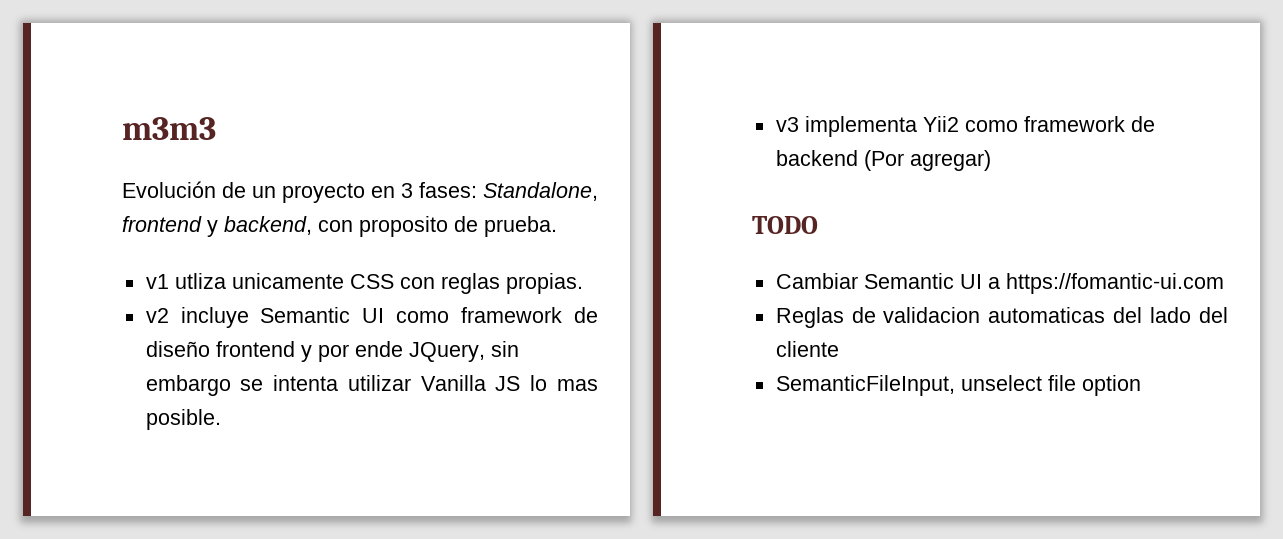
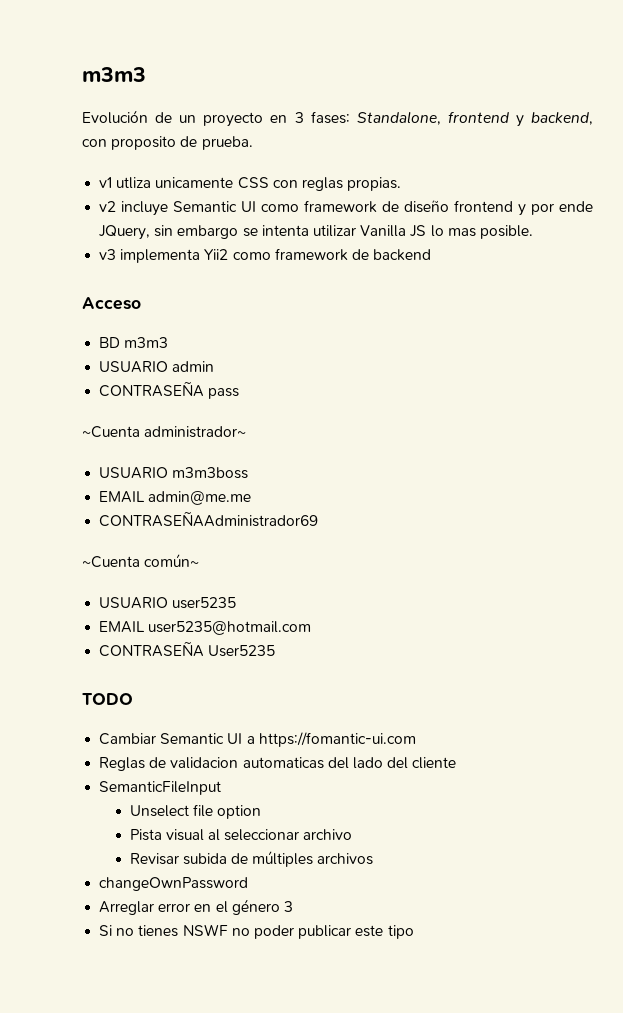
- v3 implementa Yii2 como framework de backend (Por agregar)
+ v3 implementa Yii2 como framework de backend
+ Acceso
+ BD m3m3
+ USUARIO admin
+ CONTRASEÑA pass
+ ~Cuenta administrador~
+ USUARIO m3m3boss
+ EMAIL admin@me.me
+ CONTRASEÑAAdministrador69
+ ~Cuenta común~
+ USUARIO user5235
+ EMAIL user5235@hotmail.com
+ CONTRASEÑA User5235
- SemanticFileInput, unselect file option
+ SemanticFileInput
+ Unselect file option
+ Pista visual al seleccionar archivo
+ Revisar subida de múltiples archivos
+ changeOwnPassword
+ Arreglar error en el género 3
+ Si no tienes NSWF no poder publicar este tipo

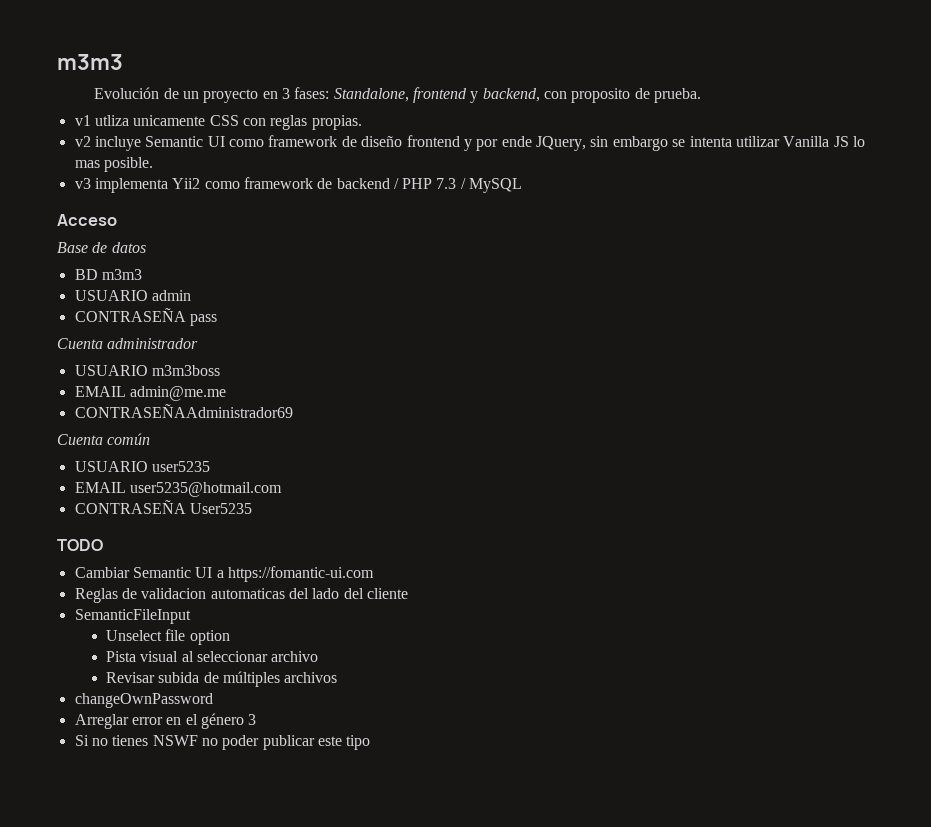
- v3 implementa Yii2 como framework de backend
+ v3 implementa Yii2 como framework de backend / PHP 7.3 / MySQL
  Acceso
+ Base de datos
- ~Cuenta administrador~
+ Cuenta administrador
- ~Cuenta común~
+ Cuenta común

